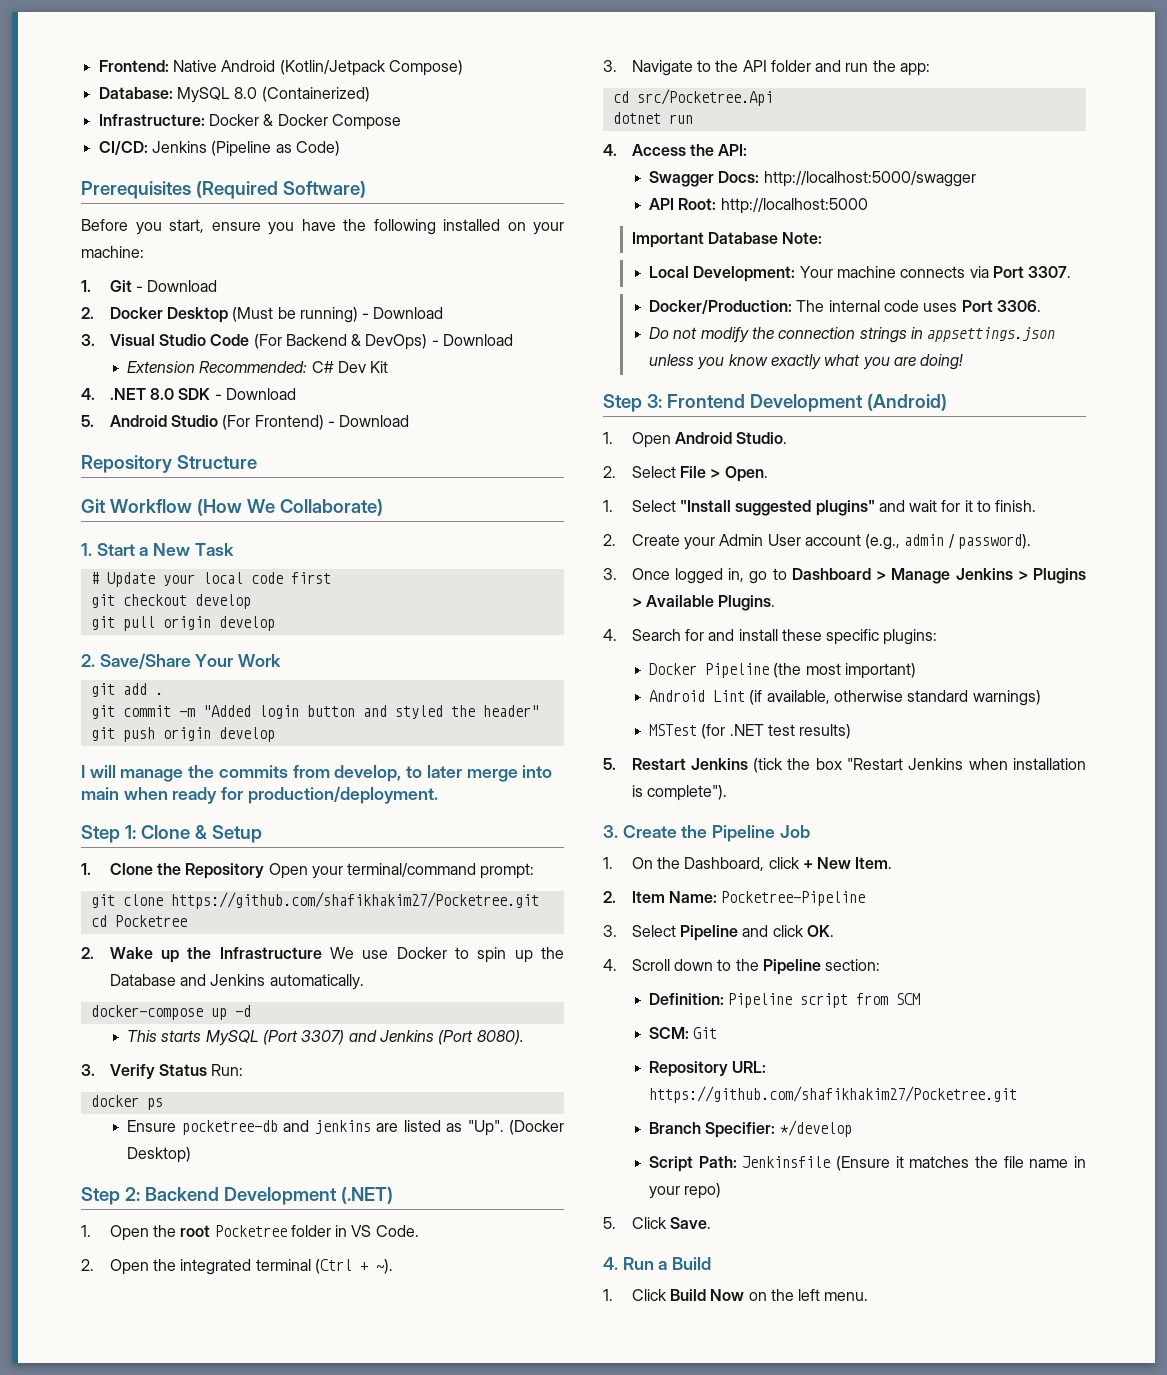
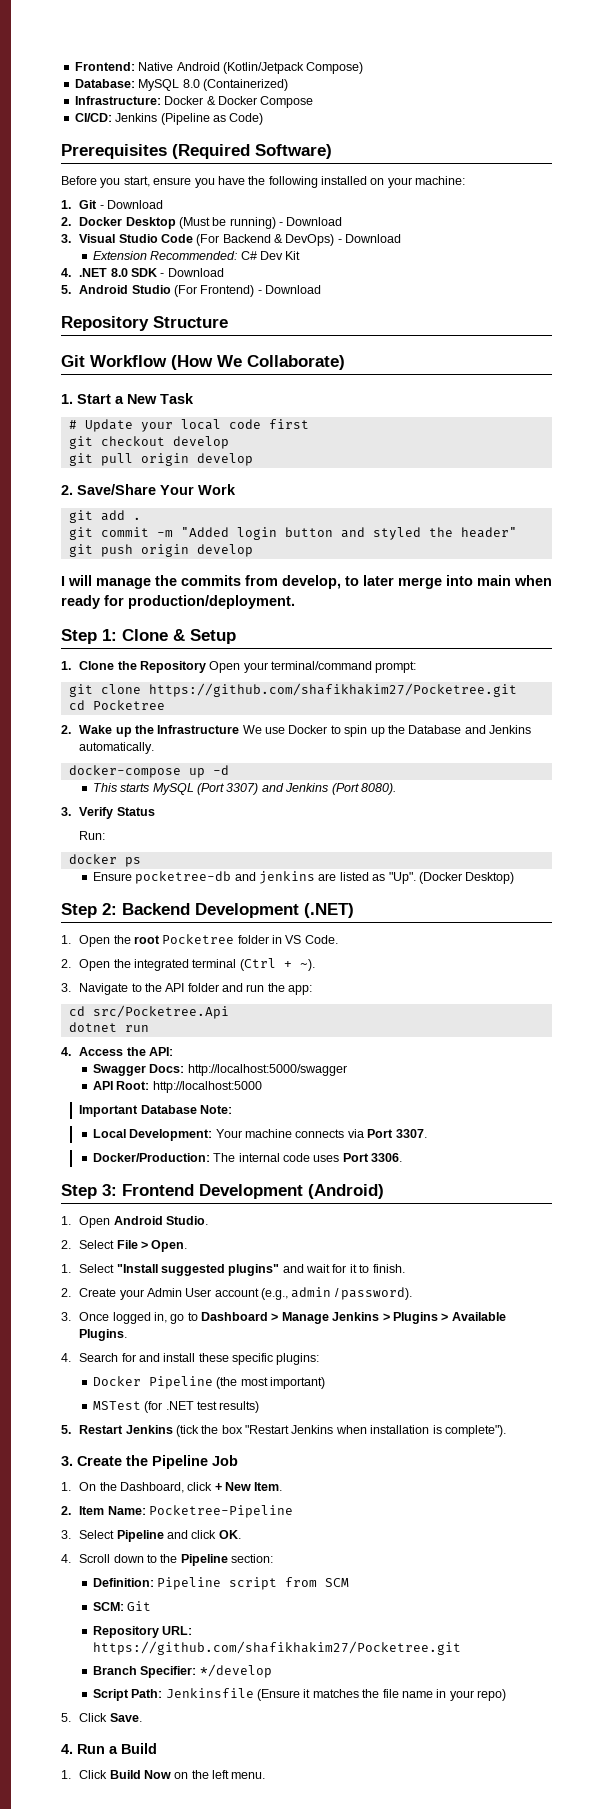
- 3. Verify Status Run:
+ 3. Verify Status
+ Run:
- Do not modify the connection strings in appsettings.json unless you know exactly what you are doing!
- Android Lint (if available, otherwise standard warnings)

